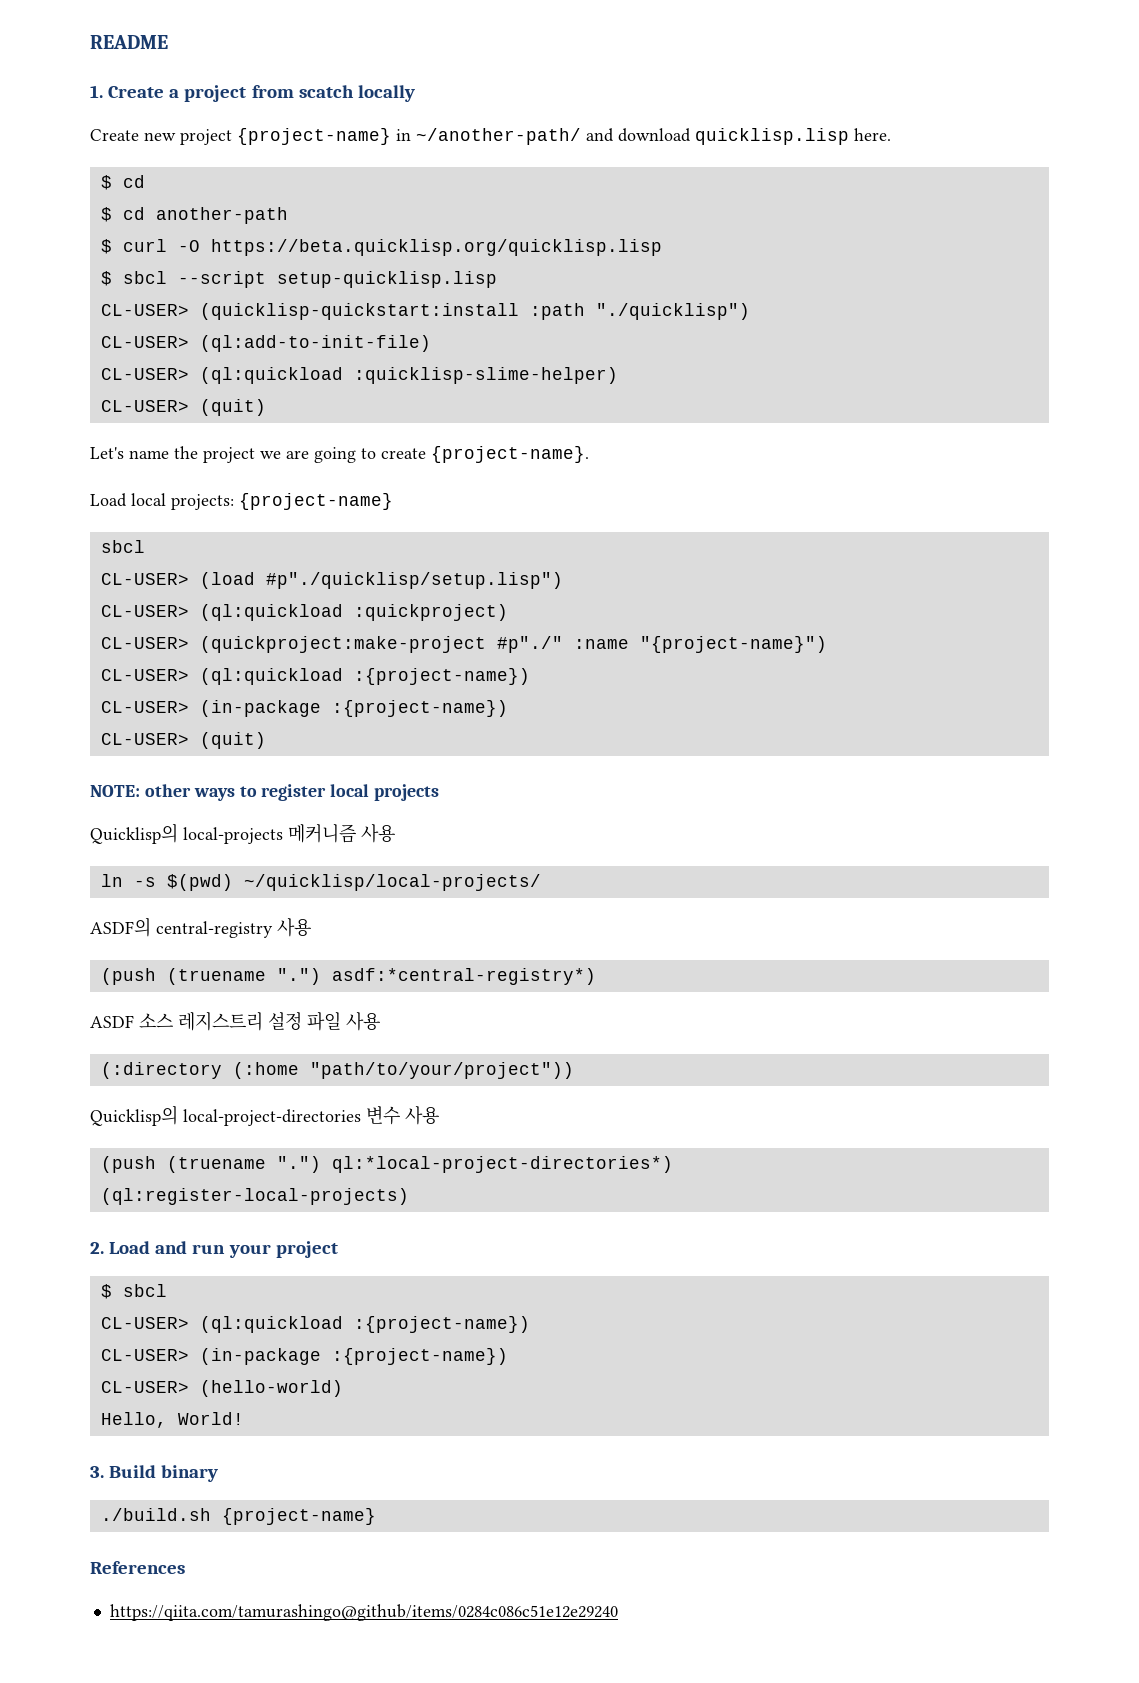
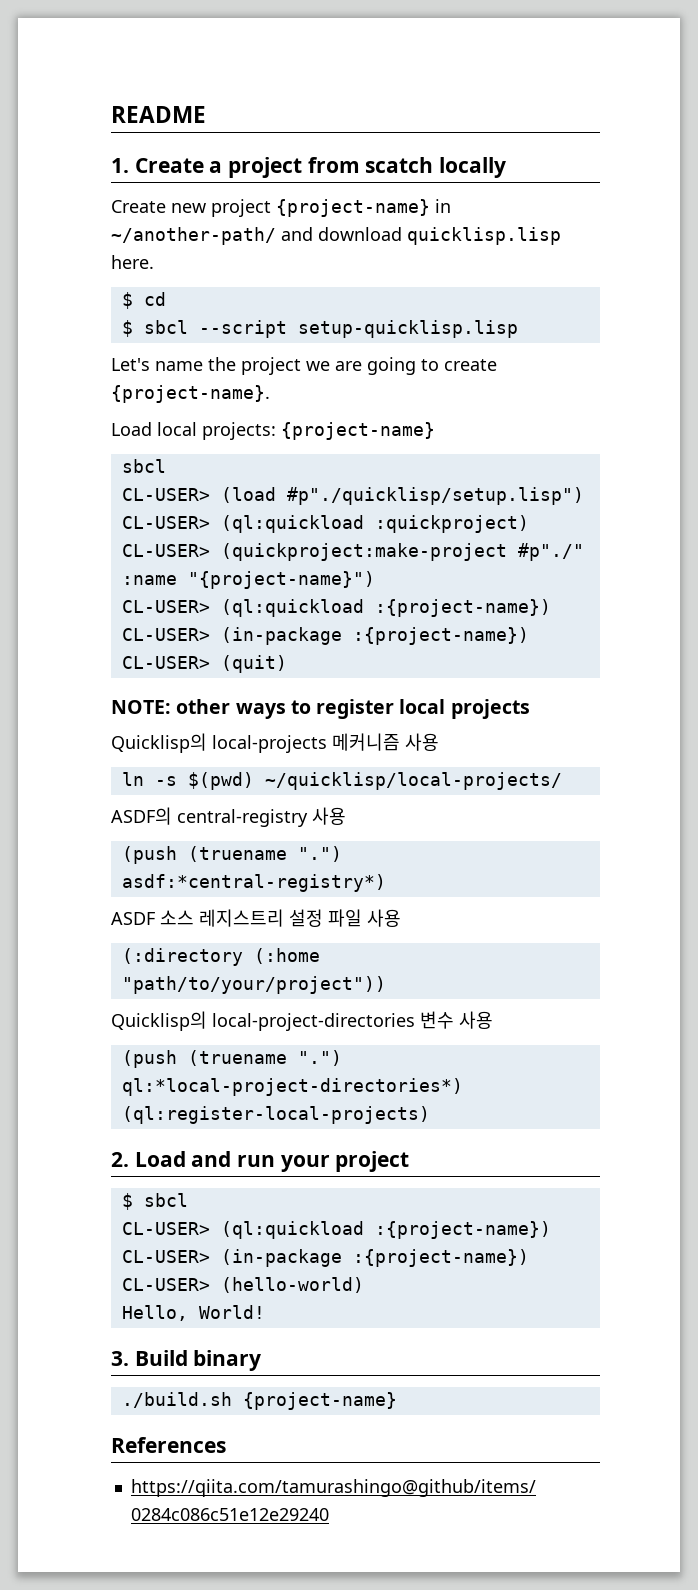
- $ cd another-path
- $ curl -O https://beta.quicklisp.org/quicklisp.lisp
  $ sbcl --script setup-quicklisp.lisp
- CL-USER> (quicklisp-quickstart:install :path "./quicklisp")
- CL-USER> (ql:add-to-init-file)
- CL-USER> (ql:quickload :quicklisp-slime-helper)
- CL-USER> (quit)

